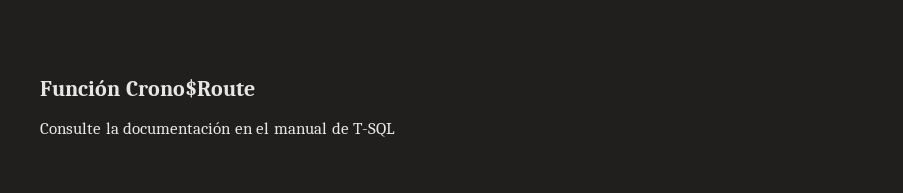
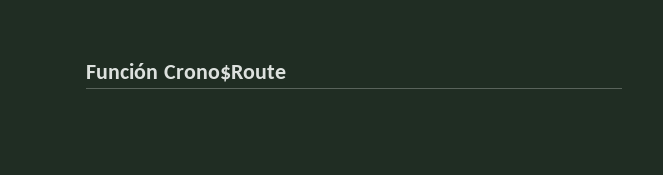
- Consulte la documentación en el manual de T-SQL

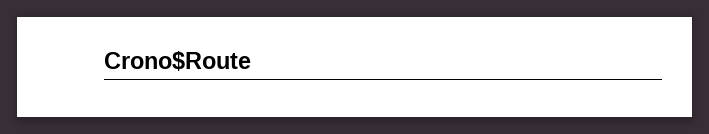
- Función Crono$Route
+ Crono$Route

